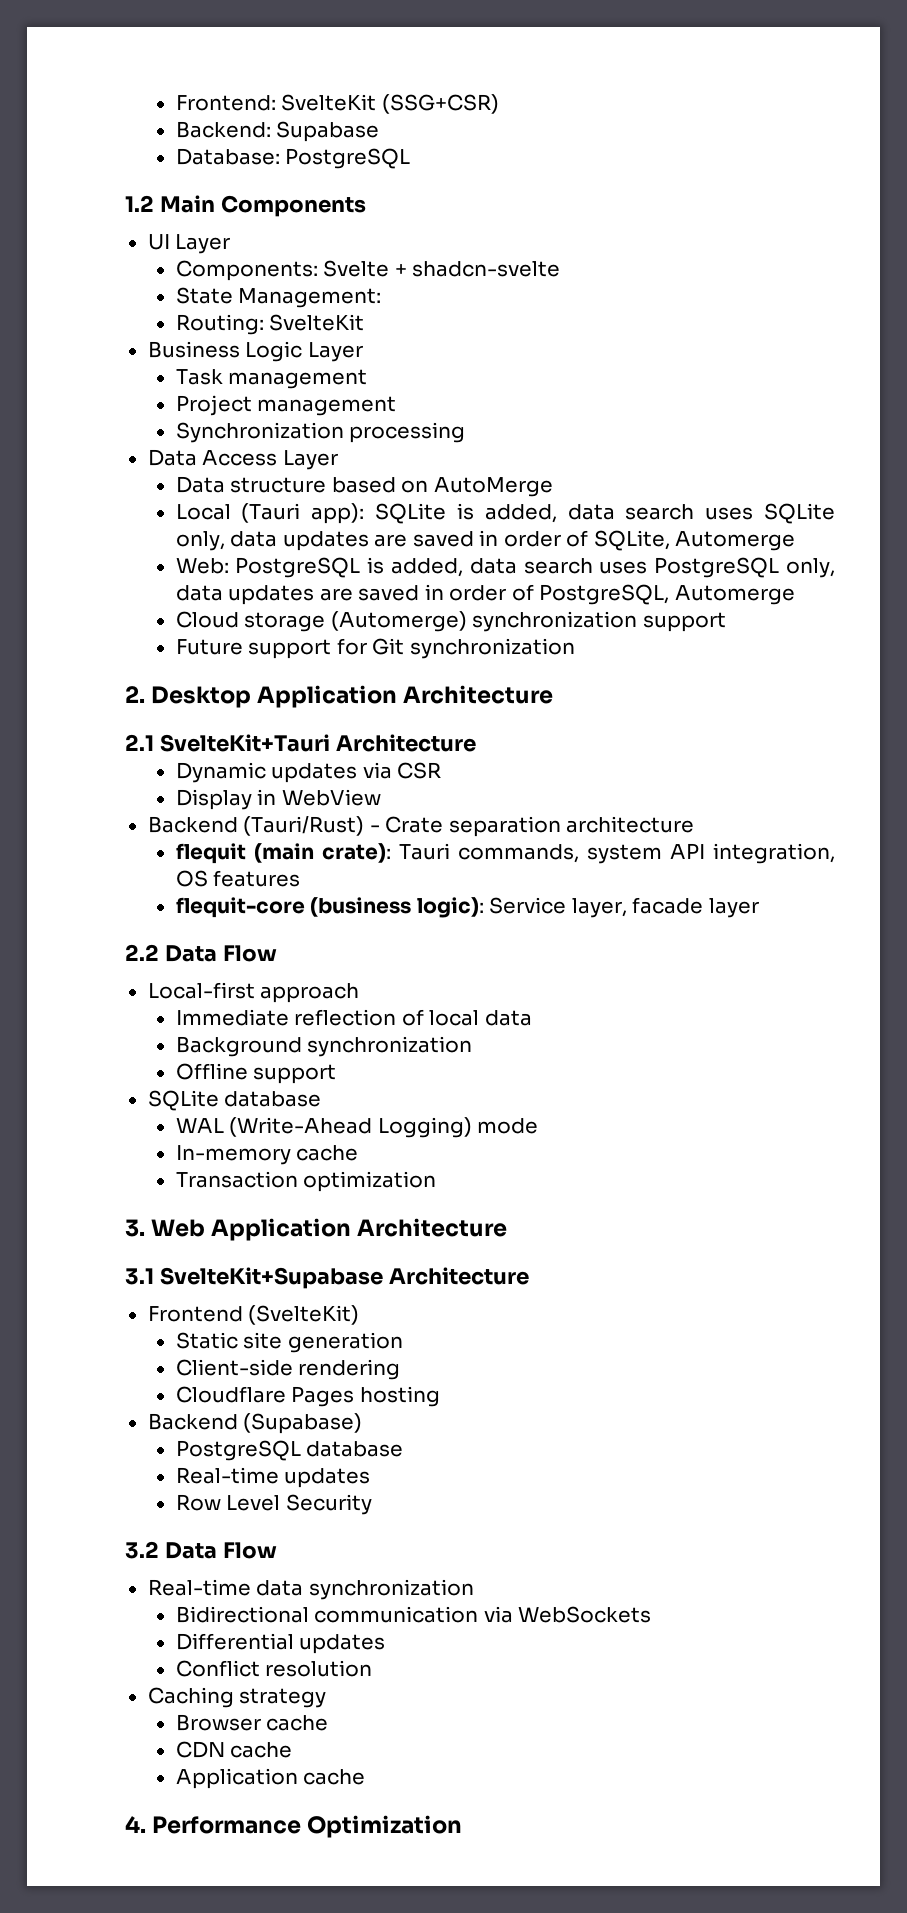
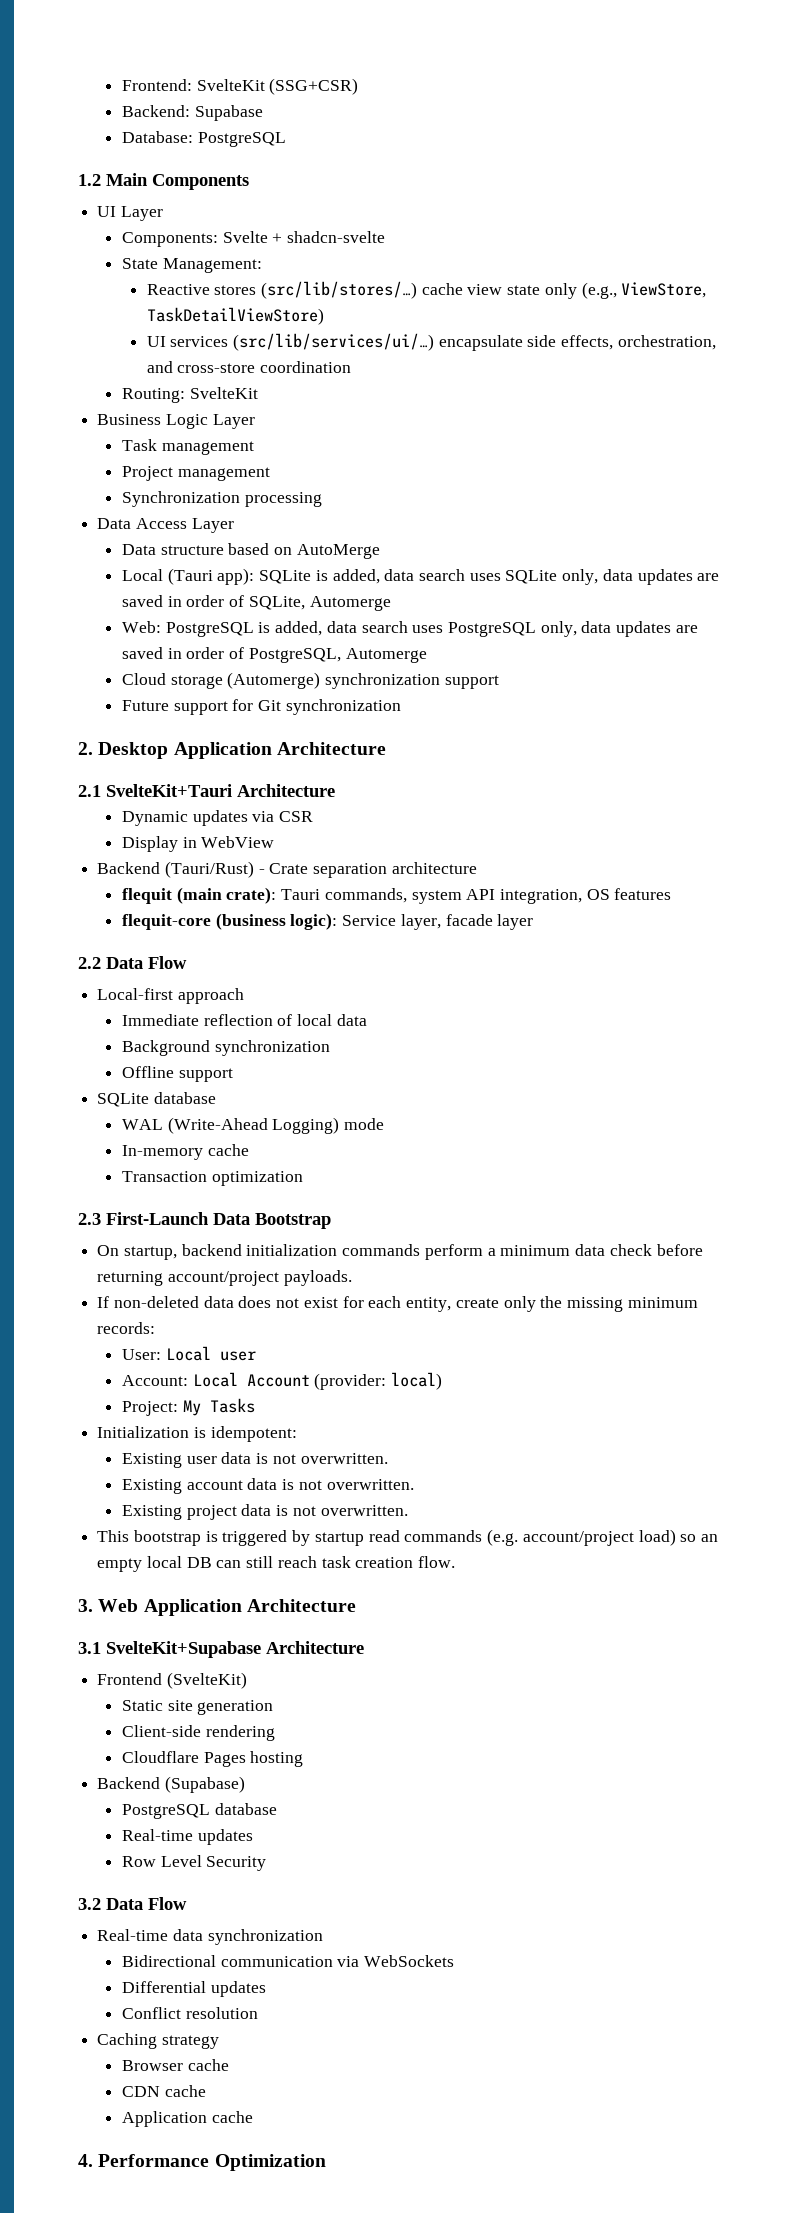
+ Reactive stores (src/lib/stores/…) cache view state only (e.g., ViewStore, TaskDetailViewStore)
+ UI services (src/lib/services/ui/…) encapsulate side effects, orchestration, and cross-store coordination
+ 2.3 First-Launch Data Bootstrap
+ On startup, backend initialization commands perform a minimum data check before returning account/project payloads.
+ If non-deleted data does not exist for each entity, create only the missing minimum records:
+ User: Local user
+ Account: Local Account (provider: local)
+ Project: My Tasks
+ Initialization is idempotent:
+ Existing user data is not overwritten.
+ Existing account data is not overwritten.
+ Existing project data is not overwritten.
+ This bootstrap is triggered by startup read commands (e.g. account/project load) so an empty local DB can still reach task creation flow.

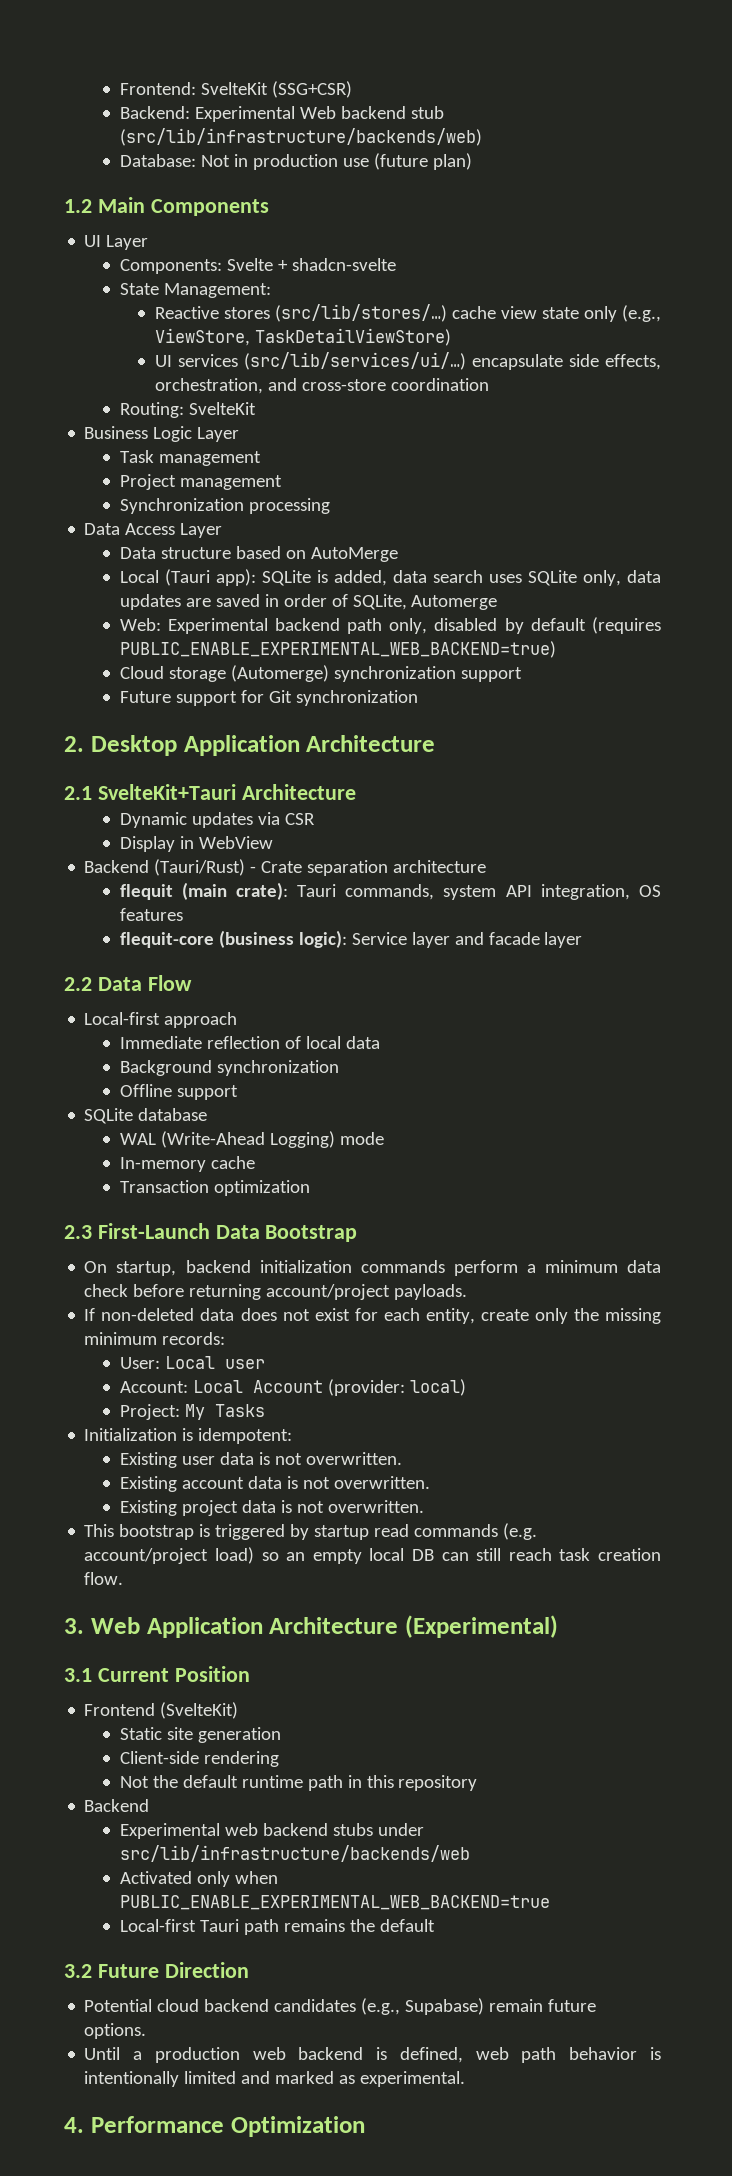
- Backend: Supabase
- Database: PostgreSQL
+ Backend: Experimental Web backend stub (src/lib/infrastructure/backends/web)
+ Database: Not in production use (future plan)
- Web: PostgreSQL is added, data search uses PostgreSQL only, data updates are saved in order of PostgreSQL, Automerge
+ Web: Experimental backend path only, disabled by default (requires PUBLIC_ENABLE_EXPERIMENTAL_WEB_BACKEND=true)
- flequit-core (business logic): Service layer, facade layer
+ flequit-core (business logic): Service layer and facade layer
- 3. Web Application Architecture
+ 3. Web Application Architecture (Experimental)
- 3.1 SvelteKit+Supabase Architecture
+ 3.1 Current Position
- Cloudflare Pages hosting
- Backend (Supabase)
- PostgreSQL database
- Real-time updates
- Row Level Security
- 3.2 Data Flow
- Real-time data synchronization
- Bidirectional communication via WebSockets
- Differential updates
- Conflict resolution
- Caching strategy
- Browser cache
- CDN cache
- Application cache
+ Not the default runtime path in this repository
+ Backend
+ Experimental web backend stubs under src/lib/infrastructure/backends/web
+ Activated only when PUBLIC_ENABLE_EXPERIMENTAL_WEB_BACKEND=true
+ Local-first Tauri path remains the default
+ 3.2 Future Direction
+ Potential cloud backend candidates (e.g., Supabase) remain future options.
+ Until a production web backend is defined, web path behavior is intentionally limited and marked as experimental.

